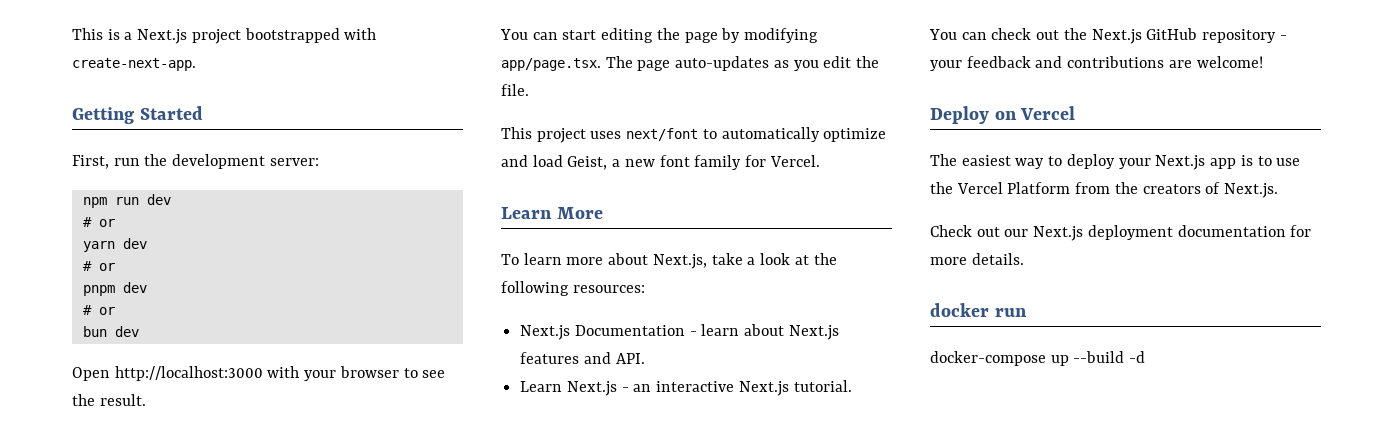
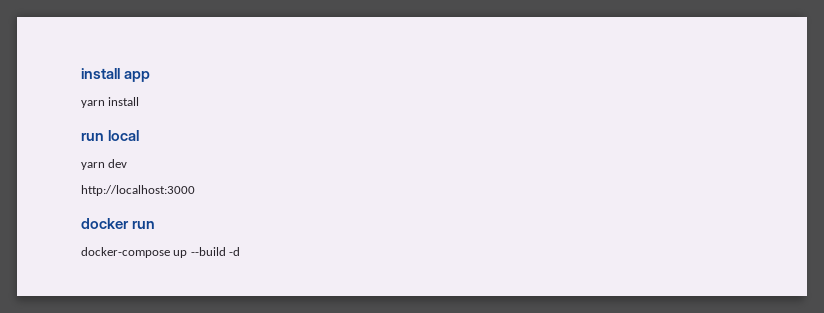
- This is a Next.js project bootstrapped with create-next-app.
- Getting Started
- First, run the development server:
- npm run dev
- # or
+ install app
+ yarn install
+ run local
  yarn dev
- # or
- pnpm dev
- # or
- bun dev
- Open http://localhost:3000 with your browser to see the result.
- You can start editing the page by modifying app/page.tsx. The page auto-updates as you edit the file.
- This project uses next/font to automatically optimize and load Geist, a new font family for Vercel.
- Learn More
- To learn more about Next.js, take a look at the following resources:
- Next.js Documentation - learn about Next.js features and API.
- Learn Next.js - an interactive Next.js tutorial.
- You can check out the Next.js GitHub repository - your feedback and contributions are welcome!
- Deploy on Vercel
- The easiest way to deploy your Next.js app is to use the Vercel Platform from the creators of Next.js.
- Check out our Next.js deployment documentation for more details.
+ http://localhost:3000

